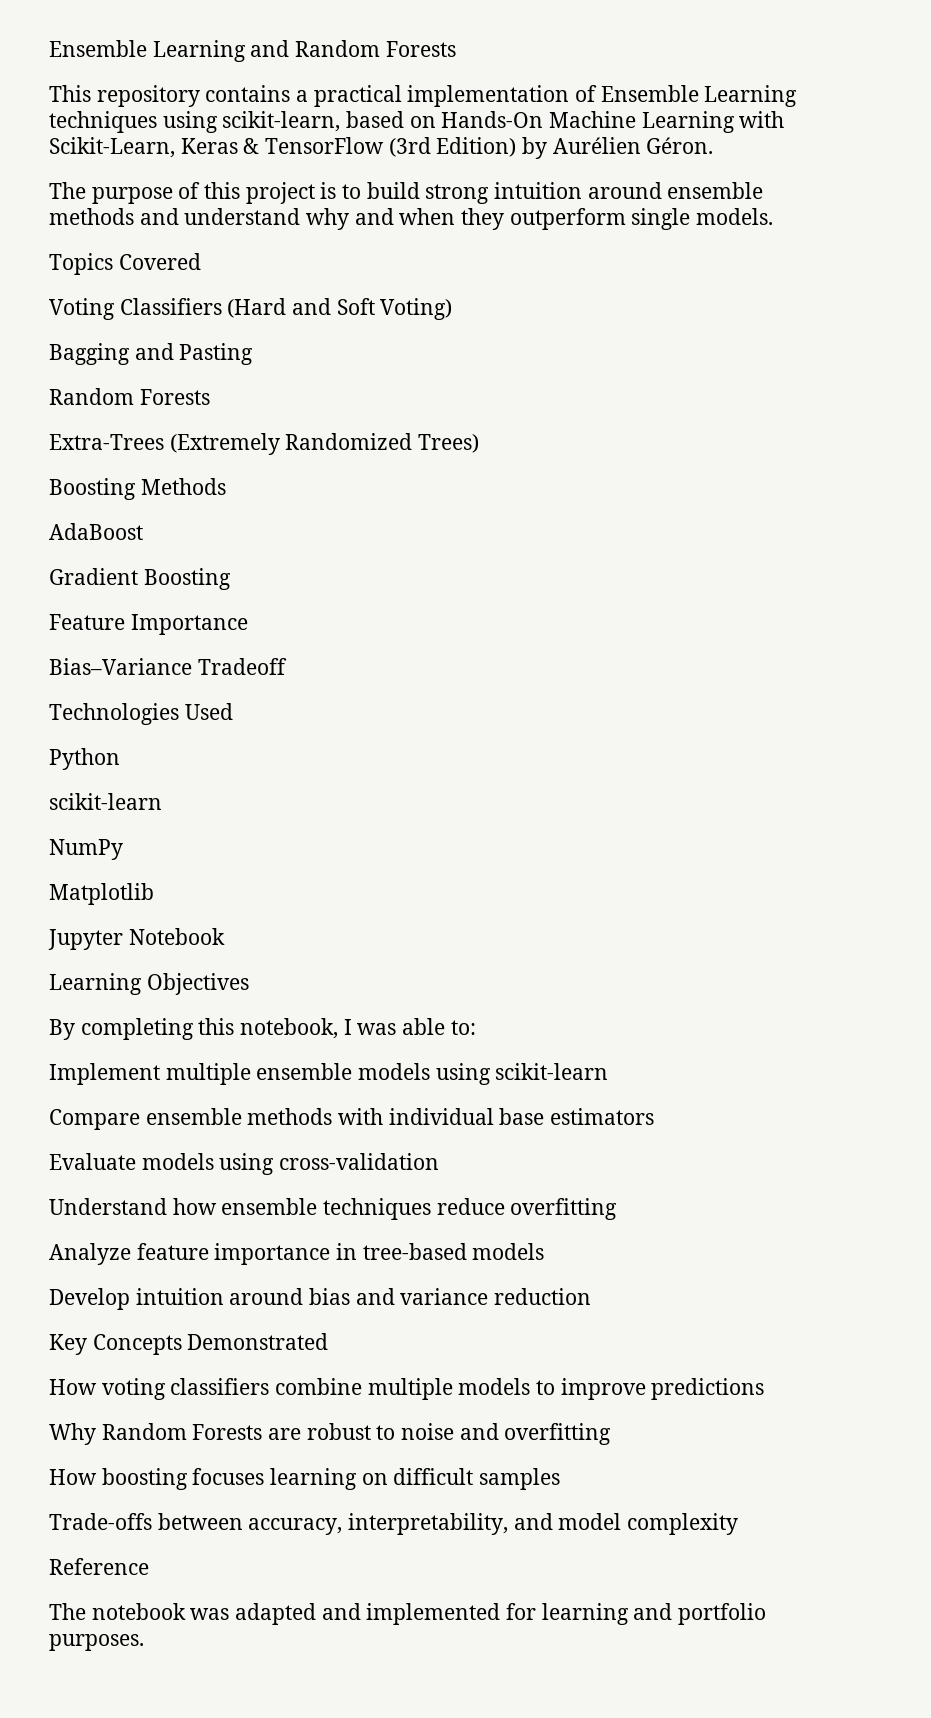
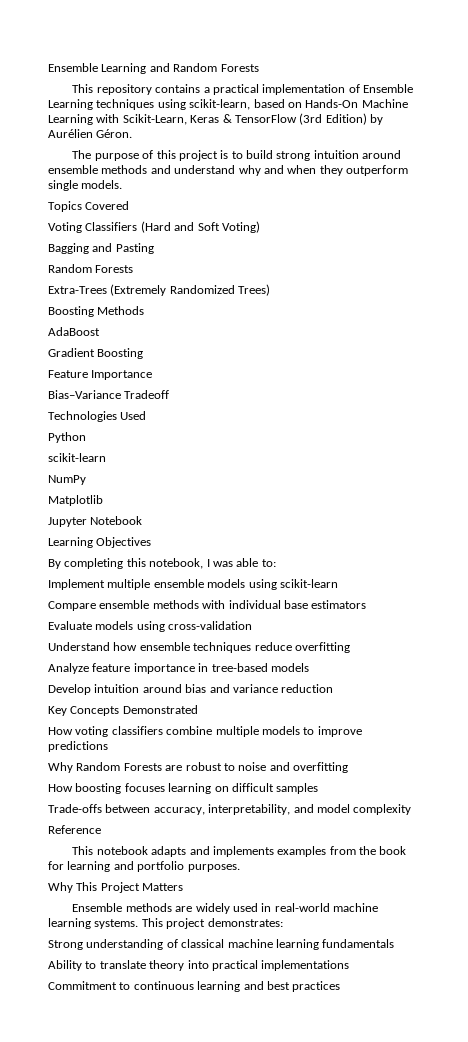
- The notebook was adapted and implemented for learning and portfolio purposes.
+ This notebook adapts and implements examples from the book for learning and portfolio purposes.
+ Why This Project Matters
+ Ensemble methods are widely used in real-world machine learning systems. This project demonstrates:
+ Strong understanding of classical machine learning fundamentals
+ Ability to translate theory into practical implementations
+ Commitment to continuous learning and best practices

